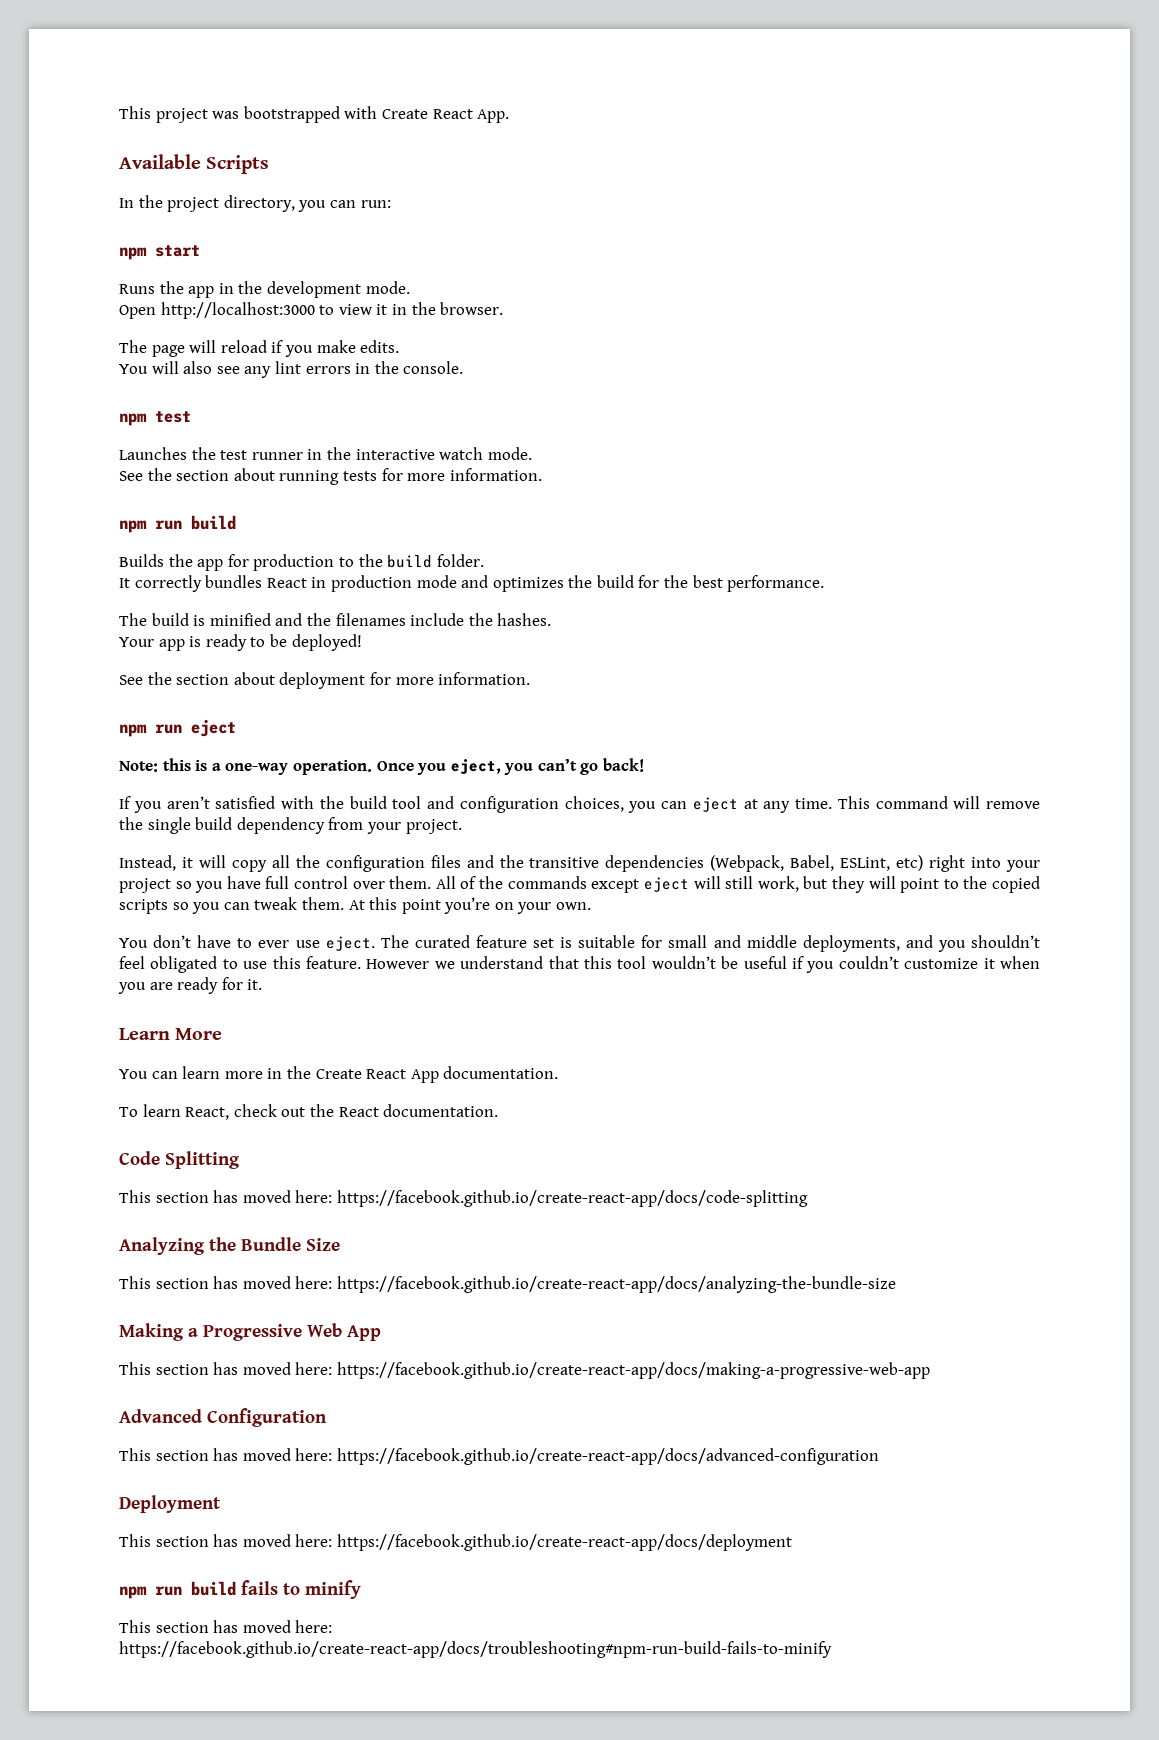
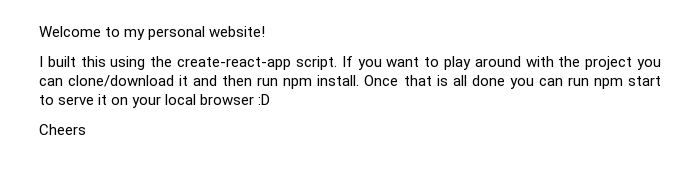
- This project was bootstrapped with Create React App.
- Available Scripts
- In the project directory, you can run:
- npm start
- Runs the app in the development mode.
- Open http://localhost:3000 to view it in the browser.
- The page will reload if you make edits.
- You will also see any lint errors in the console.
- npm test
- Launches the test runner in the interactive watch mode.
- See the section about running tests for more information.
- npm run build
- Builds the app for production to the build folder.
- It correctly bundles React in production mode and optimizes the build for the best performance.
- The build is minified and the filenames include the hashes.
- Your app is ready to be deployed!
- See the section about deployment for more information.
- npm run eject
- Note: this is a one-way operation. Once you eject, you can’t go back!
- If you aren’t satisfied with the build tool and configuration choices, you can eject at any time. This command will remove the single build dependency from your project.
- Instead, it will copy all the configuration files and the transitive dependencies (Webpack, Babel, ESLint, etc) right into your project so you have full control over them. All of the commands except eject will still work, but they will point to the copied scripts so you can tweak them. At this point you’re on your own.
- You don’t have to ever use eject. The curated feature set is suitable for small and middle deployments, and you shouldn’t feel obligated to use this feature. However we understand that this tool wouldn’t be useful if you couldn’t customize it when you are ready for it.
- Learn More
- You can learn more in the Create React App documentation.
- To learn React, check out the React documentation.
- Code Splitting
- This section has moved here: https://facebook.github.io/create-react-app/docs/code-splitting
- Analyzing the Bundle Size
- This section has moved here: https://facebook.github.io/create-react-app/docs/analyzing-the-bundle-size
- Making a Progressive Web App
- This section has moved here: https://facebook.github.io/create-react-app/docs/making-a-progressive-web-app
- Advanced Configuration
- This section has moved here: https://facebook.github.io/create-react-app/docs/advanced-configuration
- Deployment
- This section has moved here: https://facebook.github.io/create-react-app/docs/deployment
- npm run build fails to minify
- This section has moved here: https://facebook.github.io/create-react-app/docs/troubleshooting#npm-run-build-fails-to-minify
+ Welcome to my personal website!
+ I built this using the create-react-app script. If you want to play around with the project you can clone/download it and then run npm install. Once that is all done you can run npm start to serve it on your local browser :D
+ Cheers

